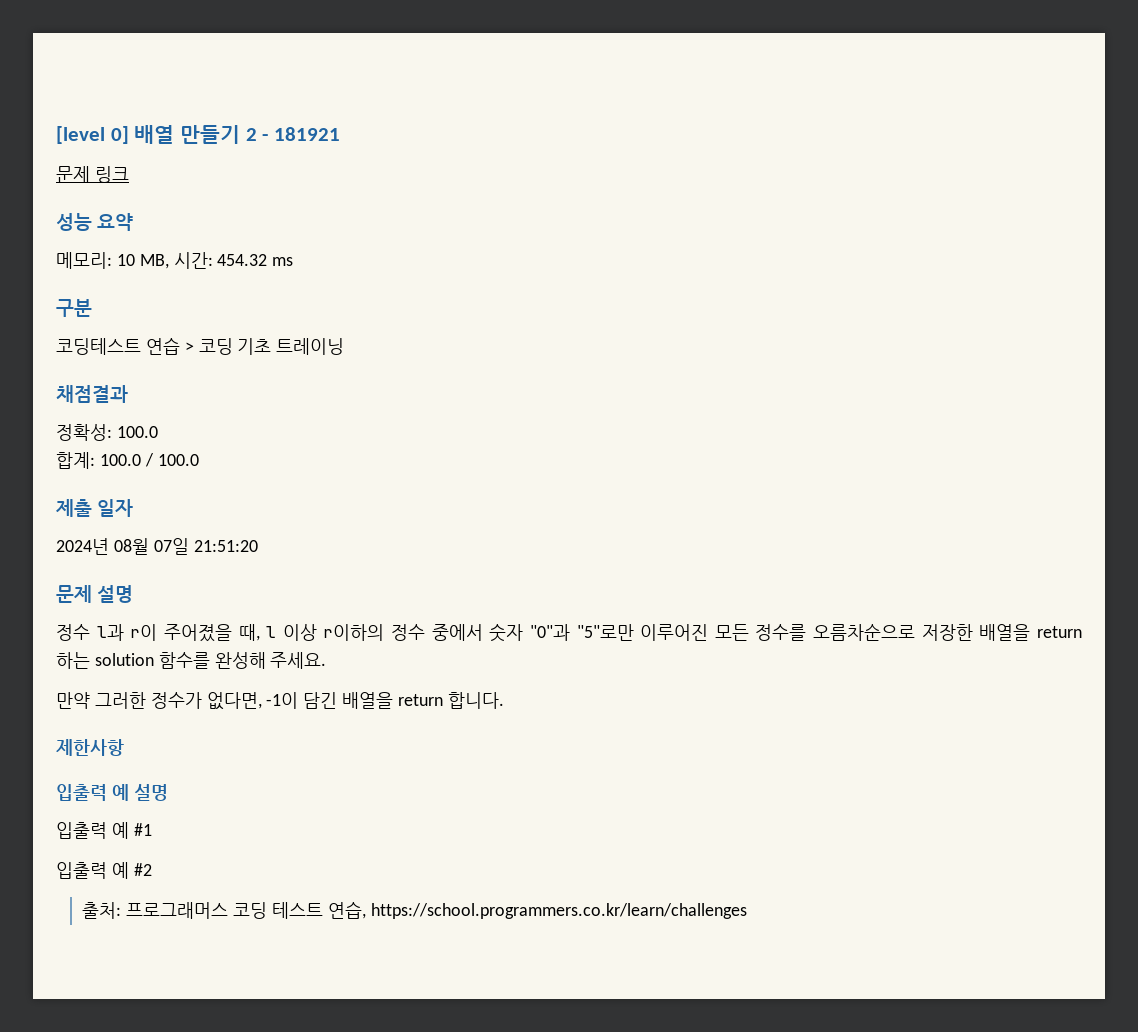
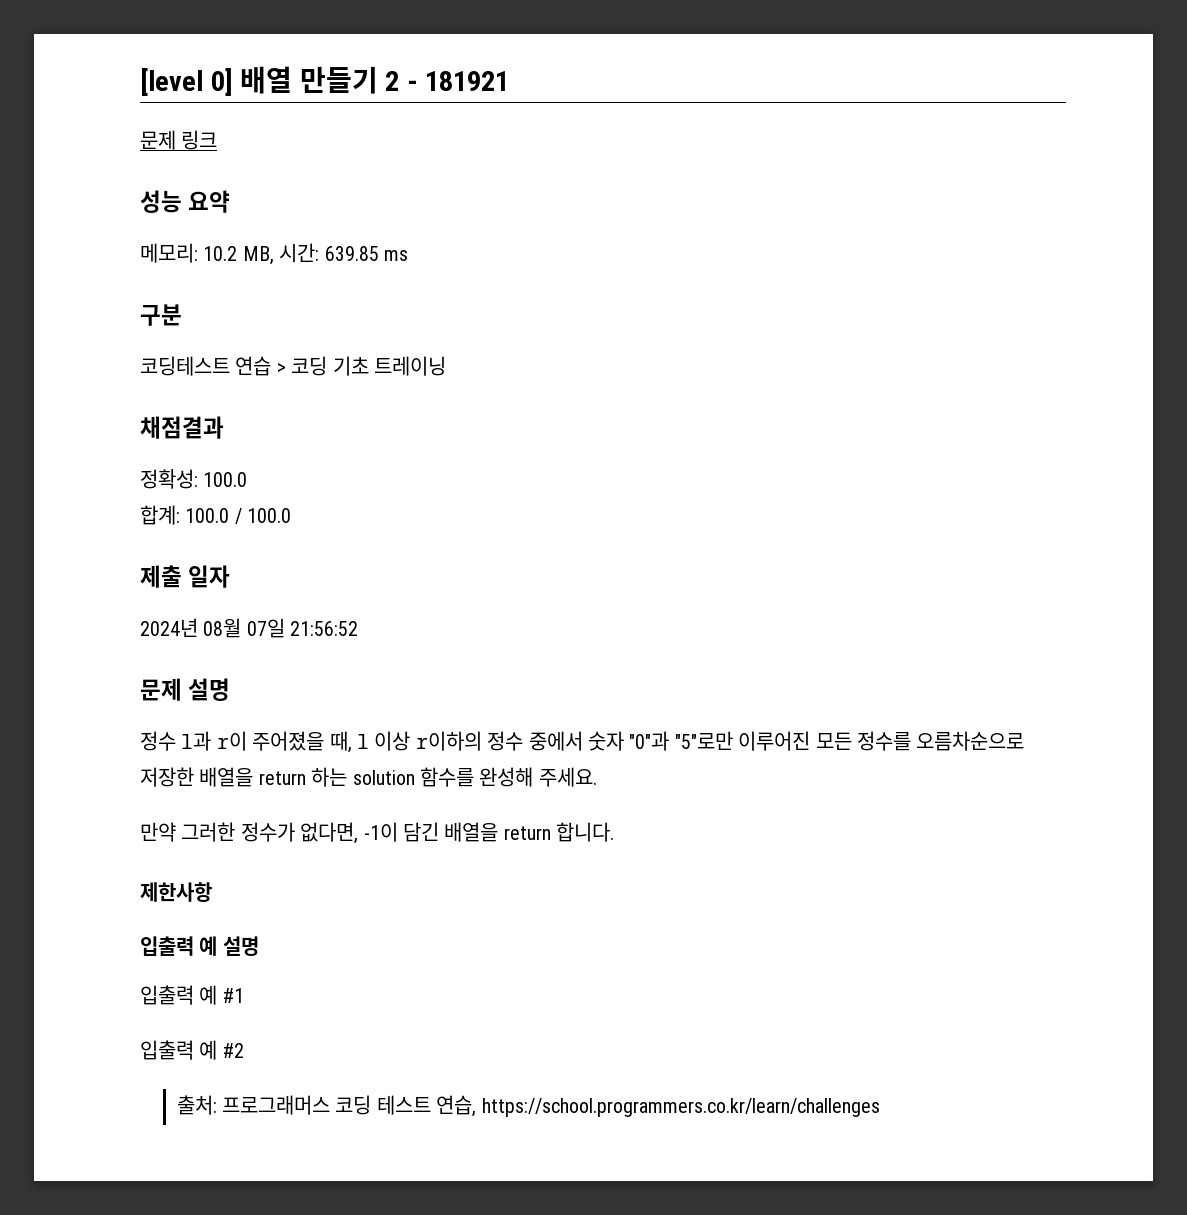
- 메모리: 10 MB, 시간: 454.32 ms
+ 메모리: 10.2 MB, 시간: 639.85 ms
- 2024년 08월 07일 21:51:20
+ 2024년 08월 07일 21:56:52

